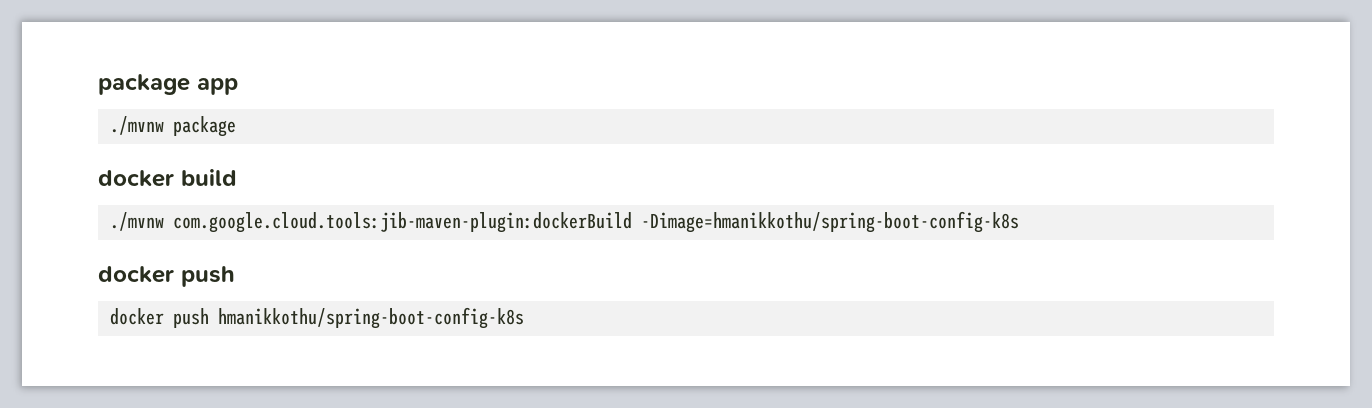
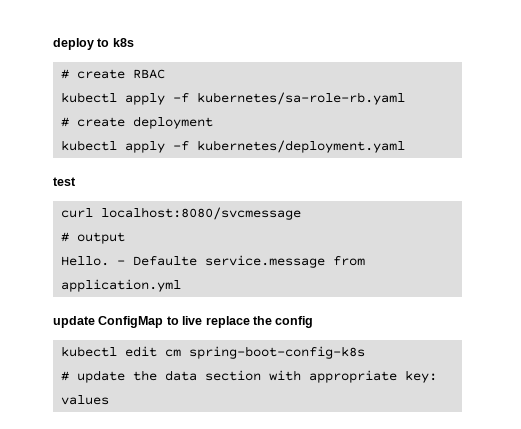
- package app
- ./mvnw package
- docker build
- ./mvnw com.google.cloud.tools:jib-maven-plugin:dockerBuild -Dimage=hmanikkothu/spring-boot-config-k8s
- docker push
- docker push hmanikkothu/spring-boot-config-k8s
+ deploy to k8s
+ # create RBAC
+ kubectl apply -f kubernetes/sa-role-rb.yaml
+ # create deployment
+ kubectl apply -f kubernetes/deployment.yaml
+ test
+ curl localhost:8080/svcmessage
+ # output
+ Hello. - Defaulte service.message from application.yml
+ update ConfigMap to live replace the config
+ kubectl edit cm spring-boot-config-k8s
+ # update the data section with appropriate key: values

